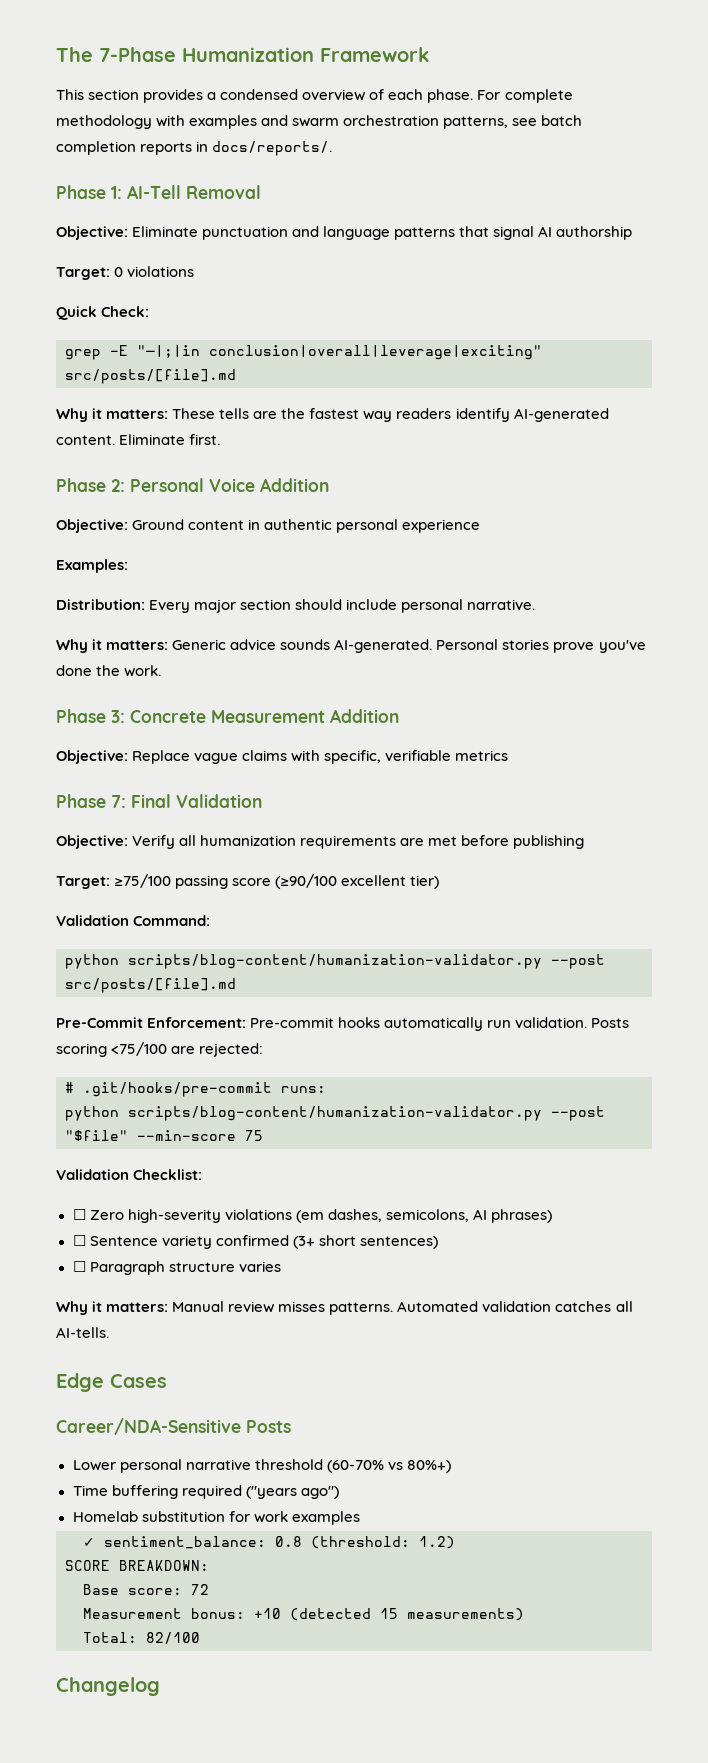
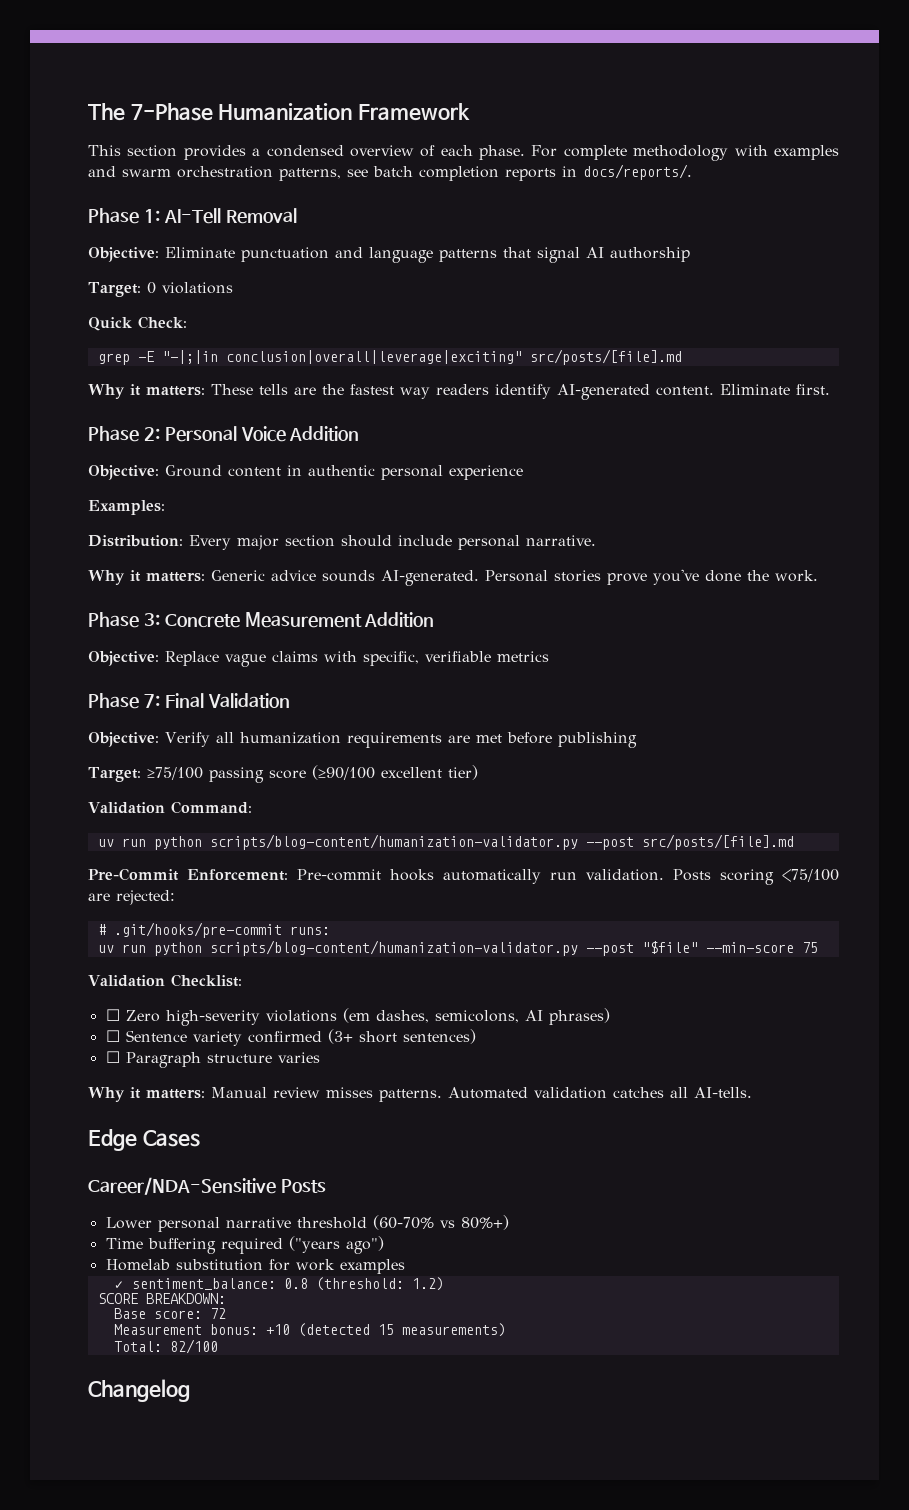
- python scripts/blog-content/humanization-validator.py --post src/posts/[file].md
+ uv run python scripts/blog-content/humanization-validator.py --post src/posts/[file].md
- python scripts/blog-content/humanization-validator.py --post "$file" --min-score 75
+ uv run python scripts/blog-content/humanization-validator.py --post "$file" --min-score 75

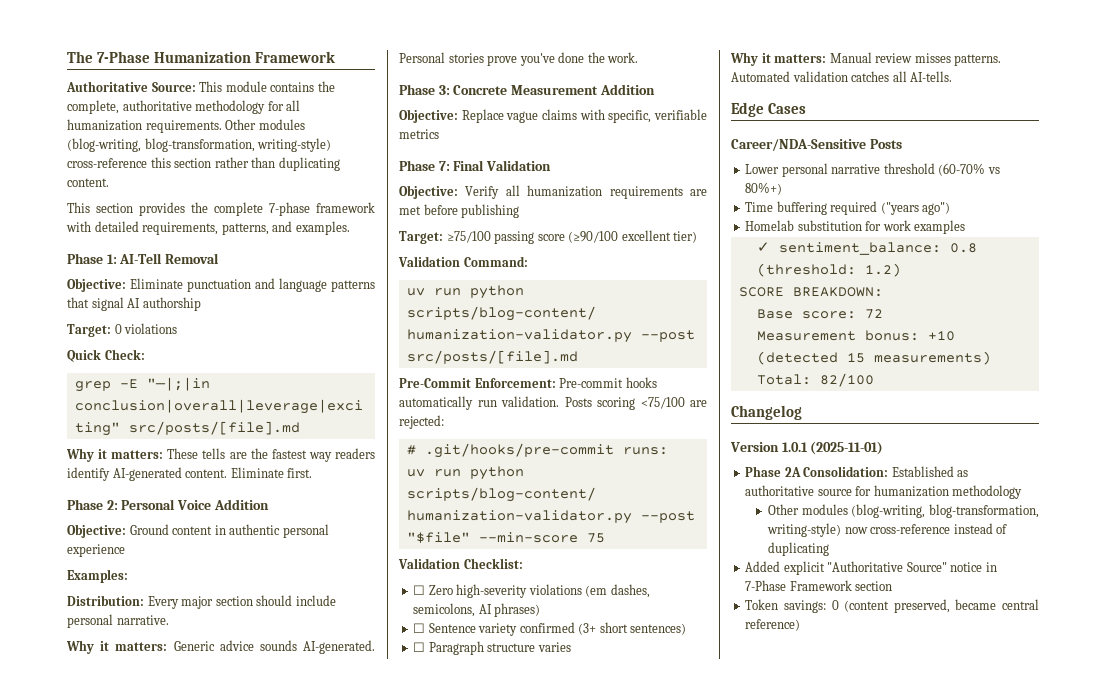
- This section provides a condensed overview of each phase. For complete methodology with examples and swarm orchestration patterns, see batch completion reports in docs/reports/.
+ Authoritative Source: This module contains the complete, authoritative methodology for all humanization requirements. Other modules (blog-writing, blog-transformation, writing-style) cross-reference this section rather than duplicating content.
+ This section provides the complete 7-phase framework with detailed requirements, patterns, and examples.
+ Version 1.0.1 (2025-11-01)
+ Phase 2A Consolidation: Established as authoritative source for humanization methodology
+ Other modules (blog-writing, blog-transformation, writing-style) now cross-reference instead of duplicating
+ Added explicit "Authoritative Source" notice in 7-Phase Framework section
+ Token savings: 0 (content preserved, became central reference)

